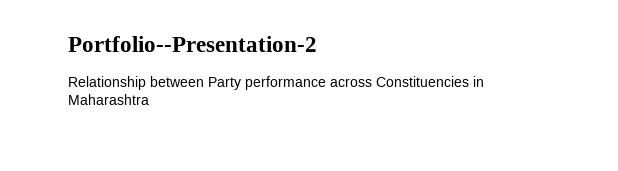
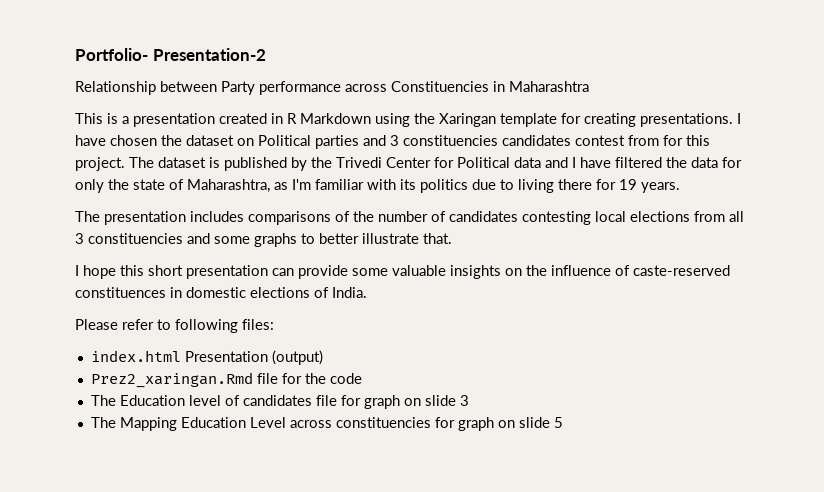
- Portfolio--Presentation-2
+ Portfolio- Presentation-2
+ This is a presentation created in R Markdown using the Xaringan template for creating presentations. I have chosen the dataset on Political parties and 3 constituencies candidates contest from for this project. The dataset is published by the Trivedi Center for Political data and I have filtered the data for only the state of Maharashtra, as I'm familiar with its politics due to living there for 19 years.
+ The presentation includes comparisons of the number of candidates contesting local elections from all 3 constituencies and some graphs to better illustrate that.
+ I hope this short presentation can provide some valuable insights on the influence of caste-reserved constituences in domestic elections of India.
+ Please refer to following files:
+ index.html Presentation (output)
+ Prez2_xaringan.Rmd file for the code
+ The Education level of candidates file for graph on slide 3
+ The Mapping Education Level across constituencies for graph on slide 5

